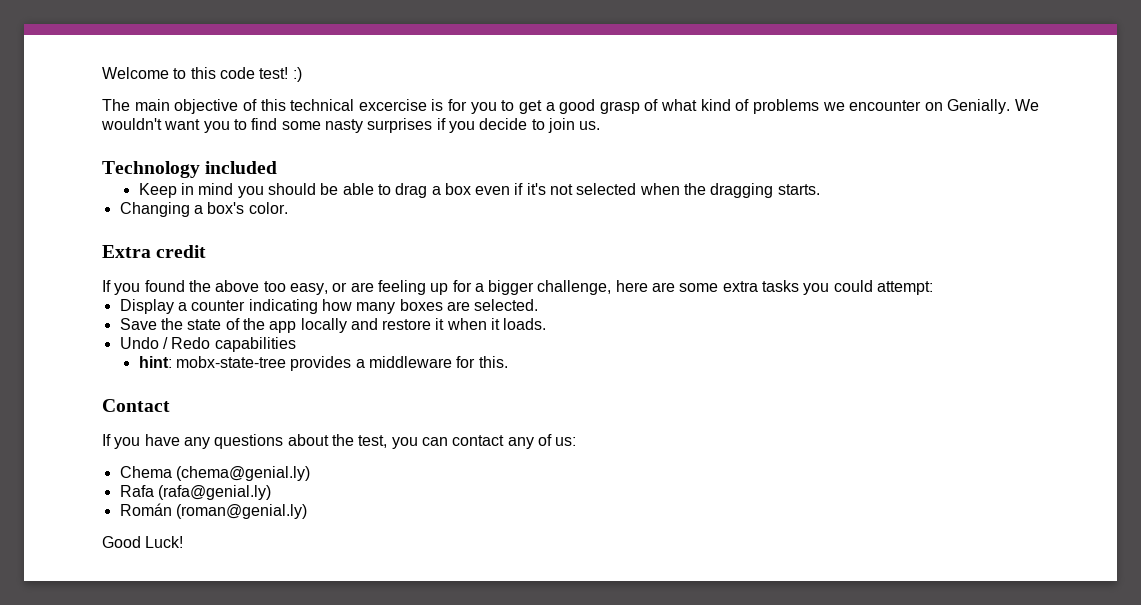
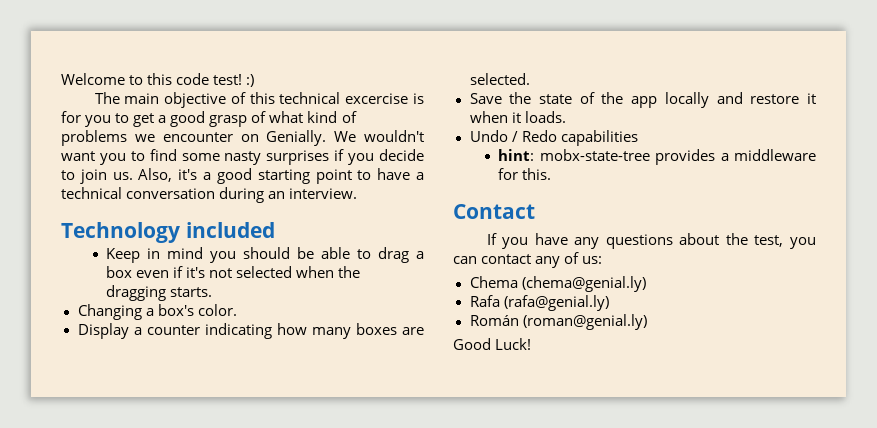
+ Also, it's a good starting point to have a technical conversation during an interview.
- Extra credit
- If you found the above too easy, or are feeling up for a bigger challenge, here are some extra tasks you could attempt:

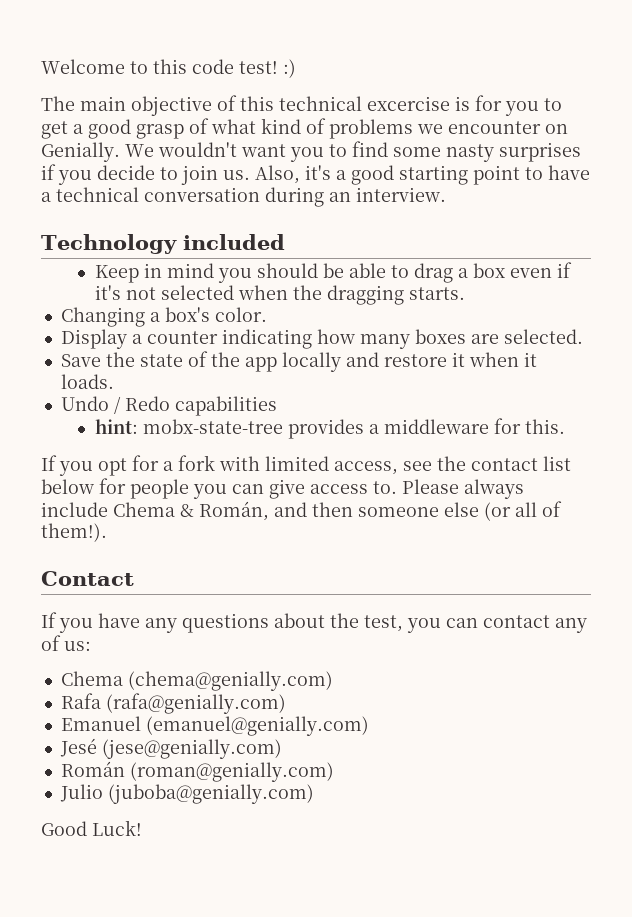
+ If you opt for a fork with limited access, see the contact list below for people you can give access to. Please always include Chema & Román, and then someone else (or all of them!).
- Chema (chema@genial.ly)
+ Chema (chema@genially.com)
- Rafa (rafa@genial.ly)
- Román (roman@genial.ly)
+ Rafa (rafa@genially.com)
+ Emanuel (emanuel@genially.com)
+ Jesé (jese@genially.com)
+ Román (roman@genially.com)
+ Julio (juboba@genially.com)

